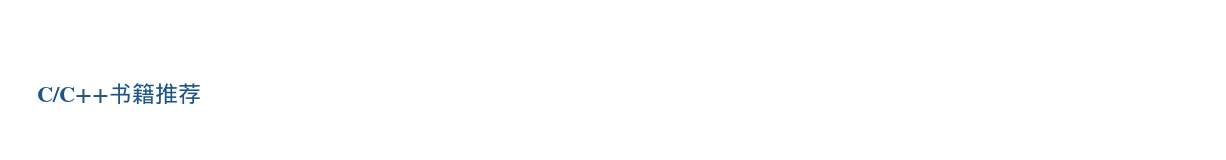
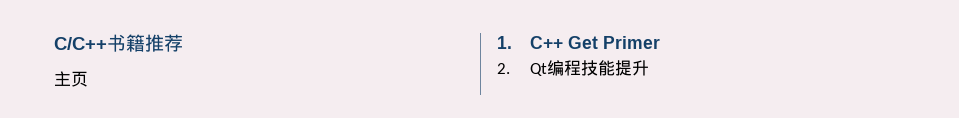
+ 主页
+ 1. C++ Get Primer
+ 2. Qt编程技能提升

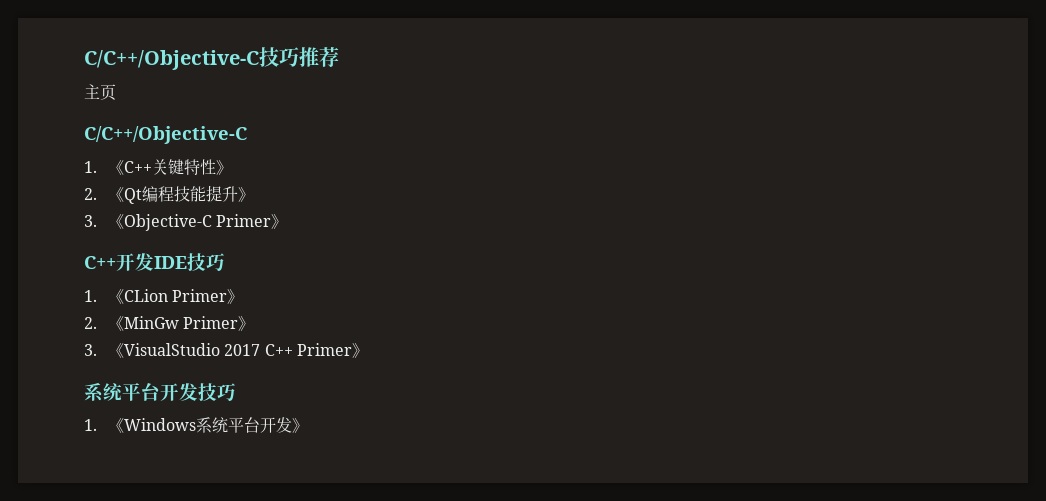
- C/C++书籍推荐
+ C/C++/Objective-C技巧推荐
  主页
- 1. C++ Get Primer
- 2. Qt编程技能提升
+ C/C++/Objective-C
+ 1.《C++关键特性》
+ 2.《Qt编程技能提升》
+ 3.《Objective-C Primer》
+ C++开发IDE技巧
+ 1.《CLion Primer》
+ 2.《MinGw Primer》
+ 3.《VisualStudio 2017 C++ Primer》
+ 系统平台开发技巧
+ 1.《Windows系统平台开发》

